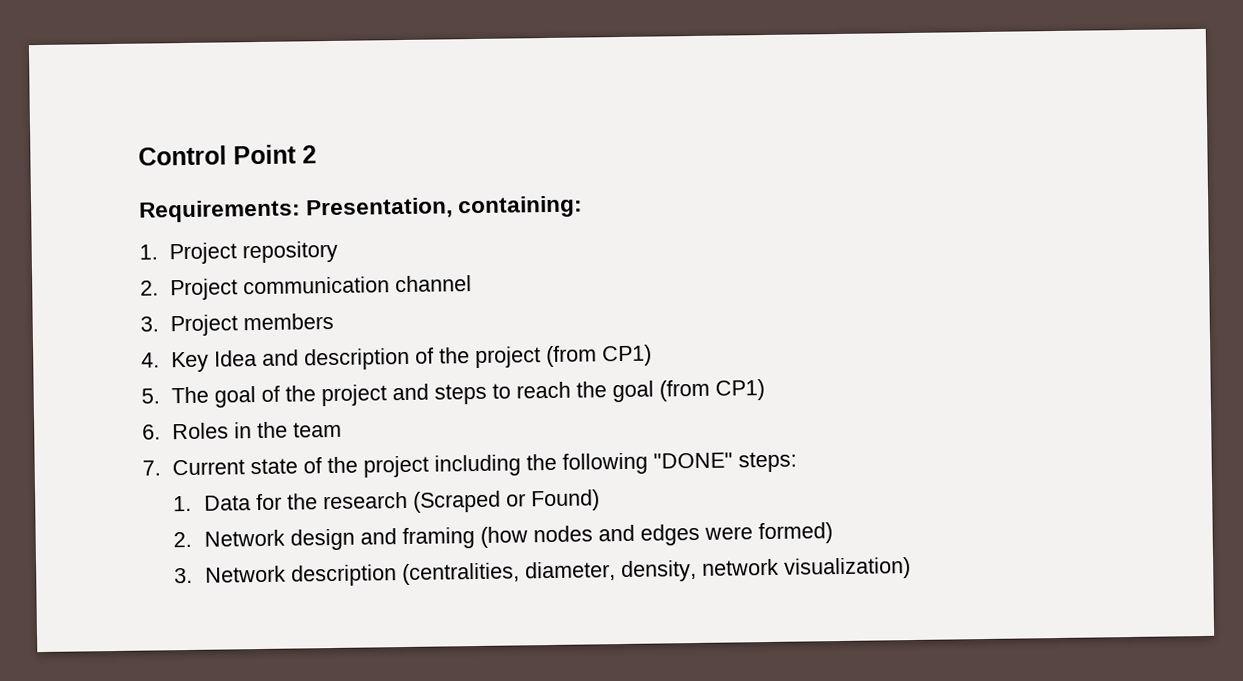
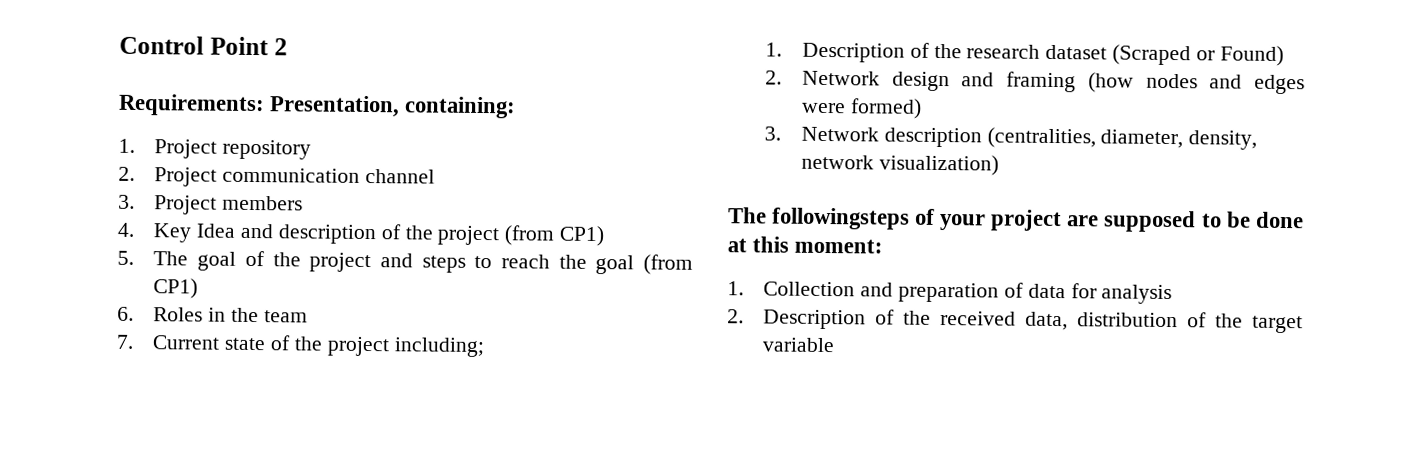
- 7. Current state of the project including the following "DONE" steps:
- 1. Data for the research (Scraped or Found)
+ 7. Current state of the project including;
+ 1. Description of the research dataset (Scraped or Found)
+ The followingsteps of your project are supposed to be done at this moment:
+ 1. Collection and preparation of data for analysis
+ 2. Description of the received data, distribution of the target variable

